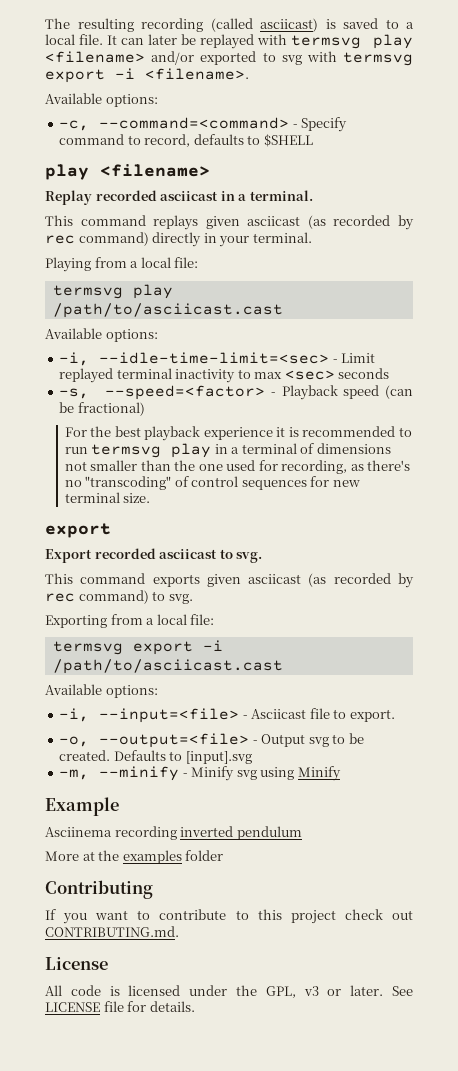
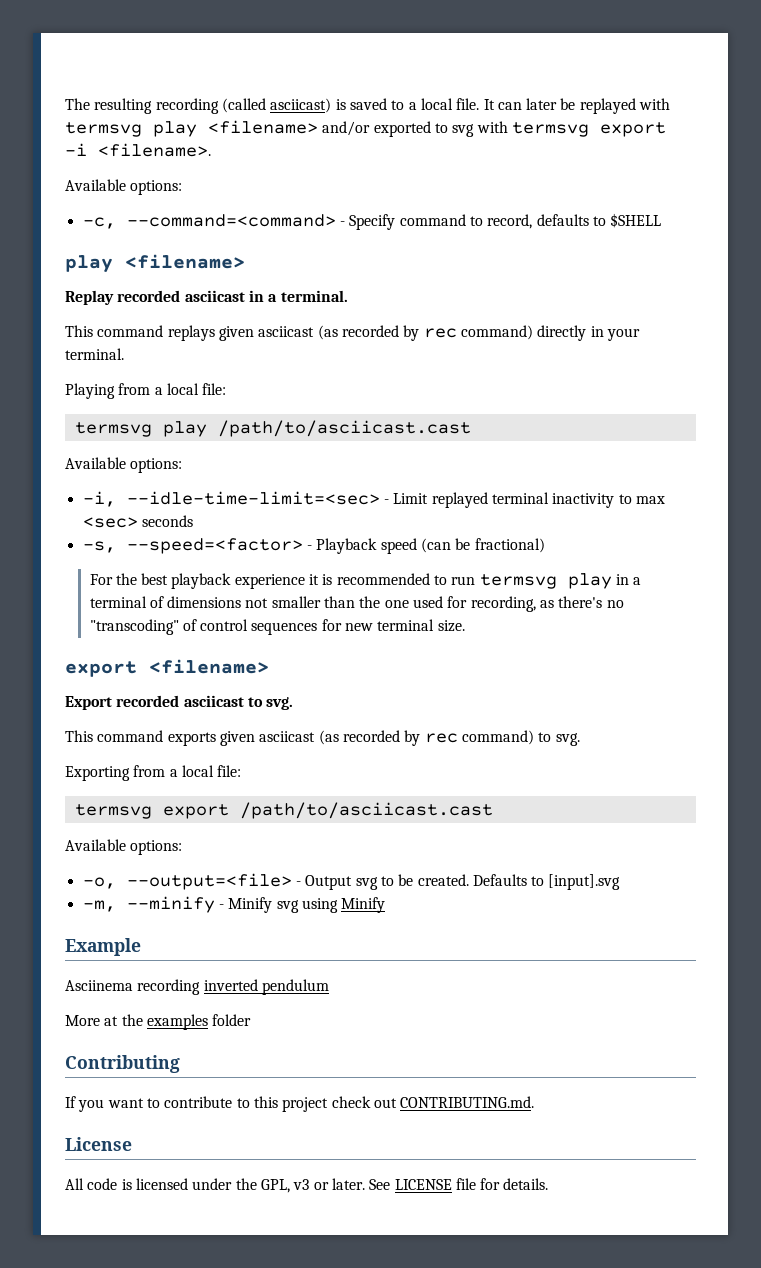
  For the best playback experience it is recommended to run termsvg play in a terminal of dimensions not smaller than the one used for recording, as there's no "transcoding" of control sequences for new terminal size.
- export
+ export <filename>
- termsvg export -i /path/to/asciicast.cast
+ termsvg export /path/to/asciicast.cast
  Available options:
- -i, --input=<file> - Asciicast file to export.

